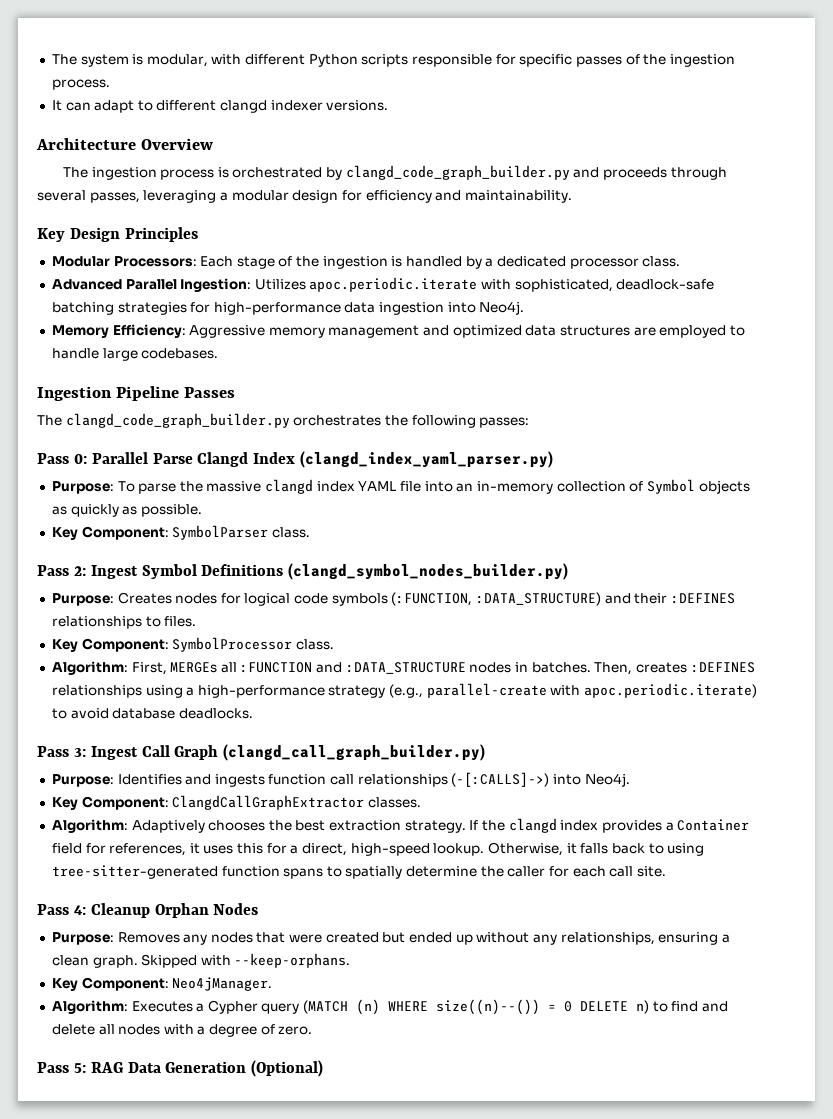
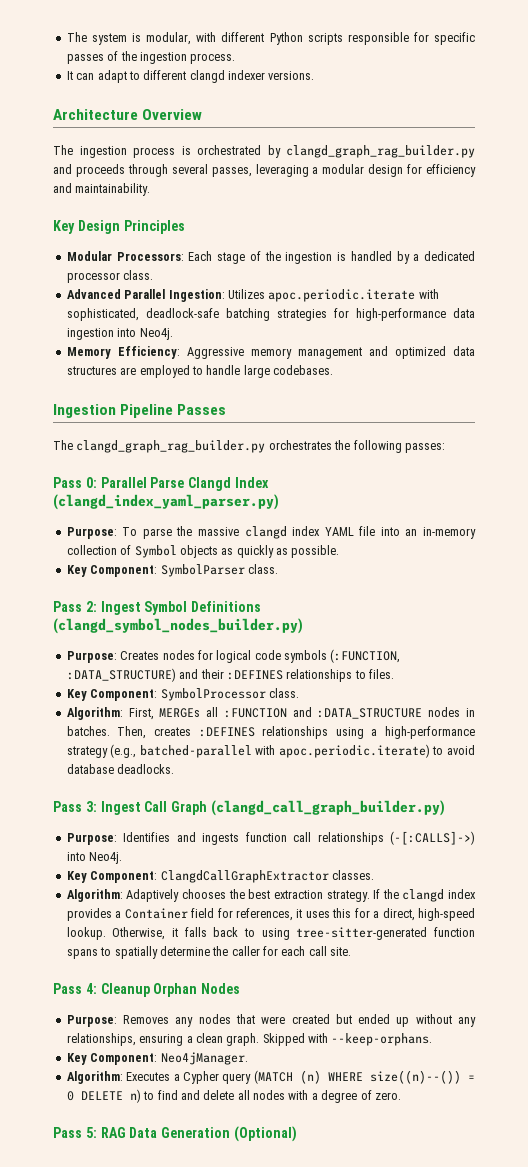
- The ingestion process is orchestrated by clangd_code_graph_builder.py and proceeds through several passes, leveraging a modular design for efficiency and maintainability.
+ The ingestion process is orchestrated by clangd_graph_rag_builder.py and proceeds through several passes, leveraging a modular design for efficiency and maintainability.
- The clangd_code_graph_builder.py orchestrates the following passes:
+ The clangd_graph_rag_builder.py orchestrates the following passes:
- Then, creates :DEFINES relationships using a high-performance strategy (e.g., parallel-create with apoc.periodic.iterate) to avoid database deadlocks.
+ Then, creates :DEFINES relationships using a high-performance strategy (e.g., batched-parallel with apoc.periodic.iterate) to avoid database deadlocks.

